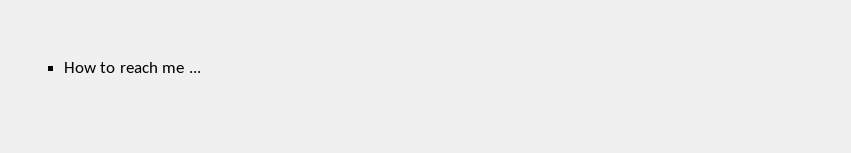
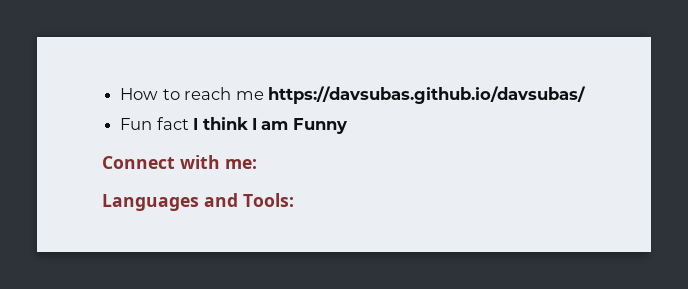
- How to reach me ...
+ How to reach me https://davsubas.github.io/davsubas/
+ Fun fact I think I am Funny
+ Connect with me:
+ Languages and Tools:

